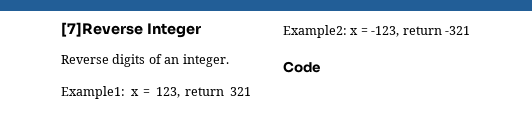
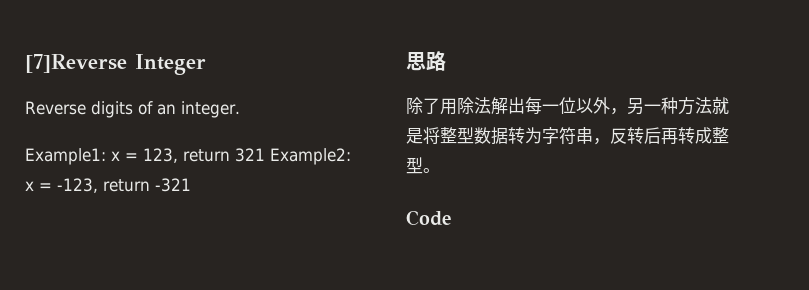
+ 思路
+ 除了用除法解出每一位以外，另一种方法就是将整型数据转为字符串，反转后再转成整型。

